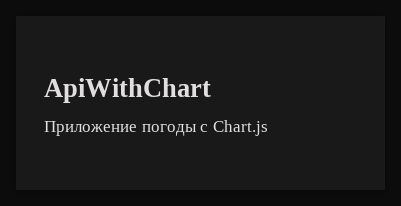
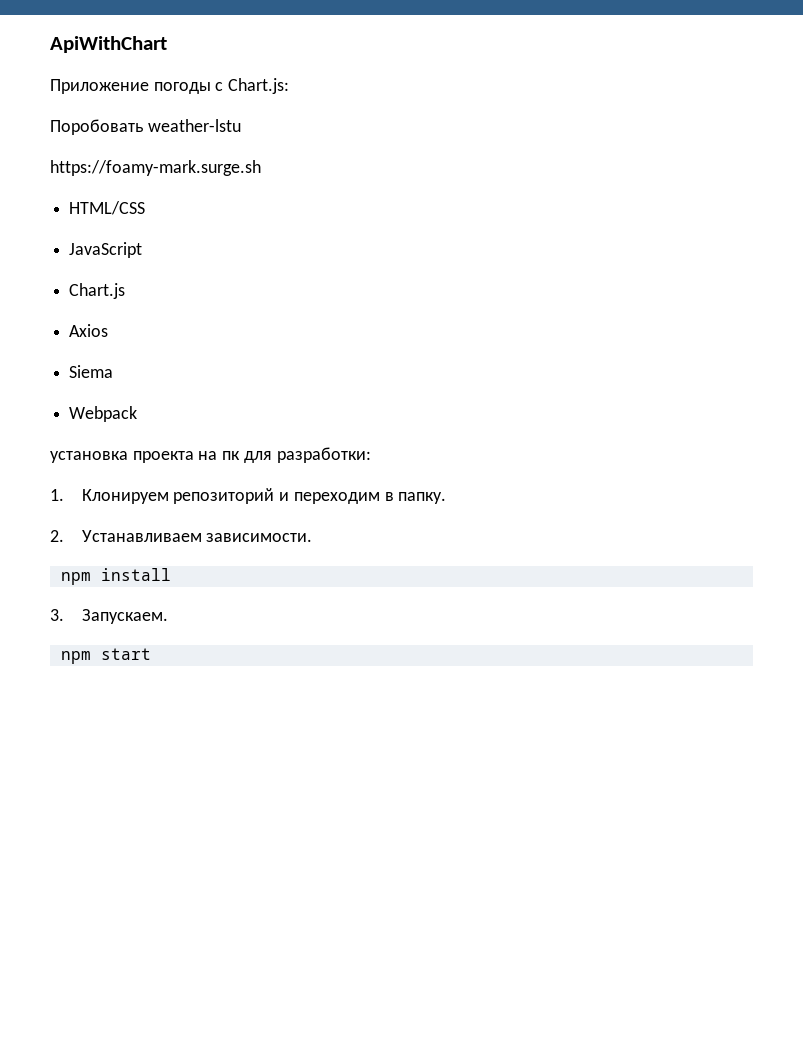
- Приложение погоды с Chart.js
+ Приложение погоды с Chart.js:
+ Поробовать weather-lstu
+ https://foamy-mark.surge.sh
+ HTML/CSS
+ JavaScript
+ Chart.js
+ Axios
+ Siema
+ Webpack
+ установка проекта на пк для разработки:
+ 1. Клонируем репозиторий и переходим в папку.
+ 2. Устанавливаем зависимости.
+ npm install
+ 3. Запускаем.
+ npm start

